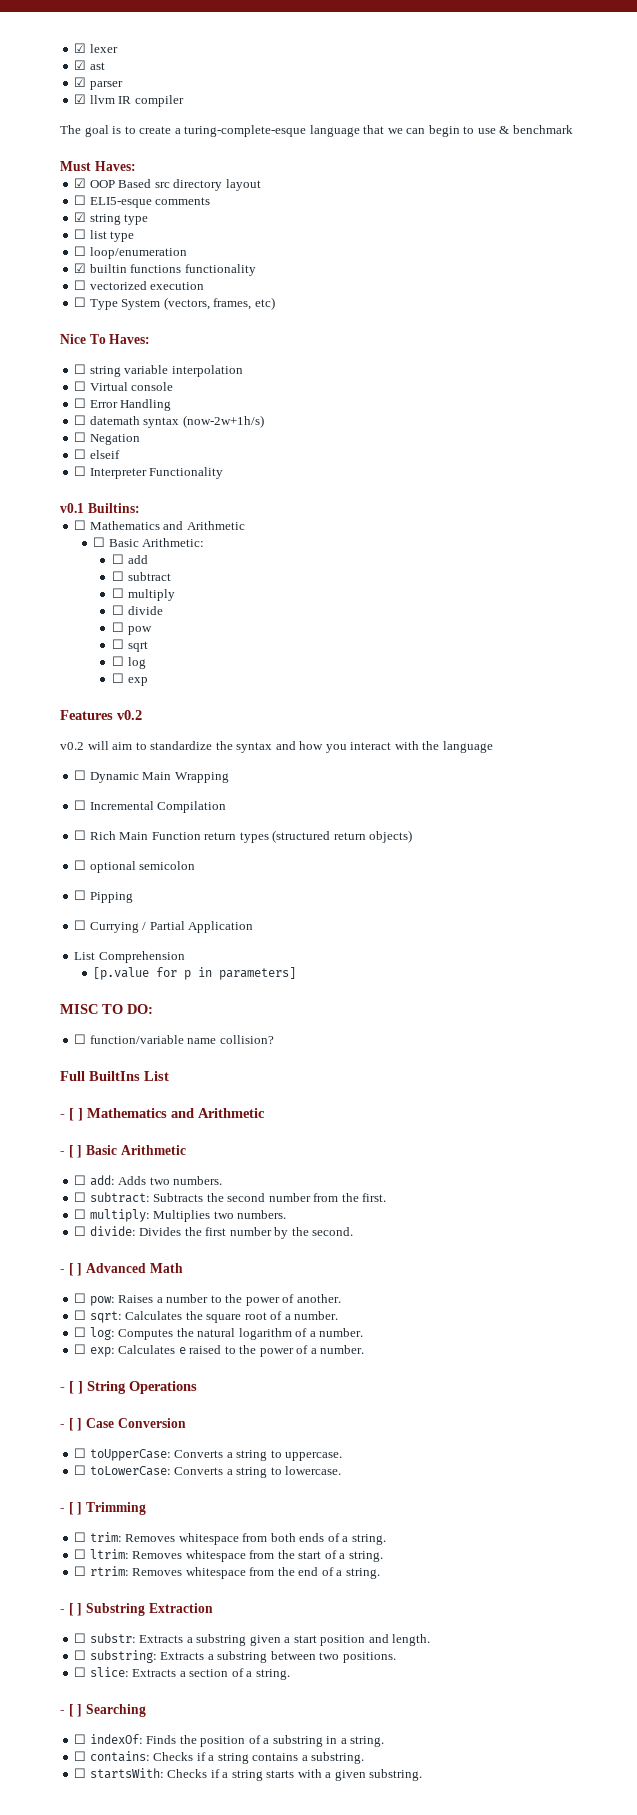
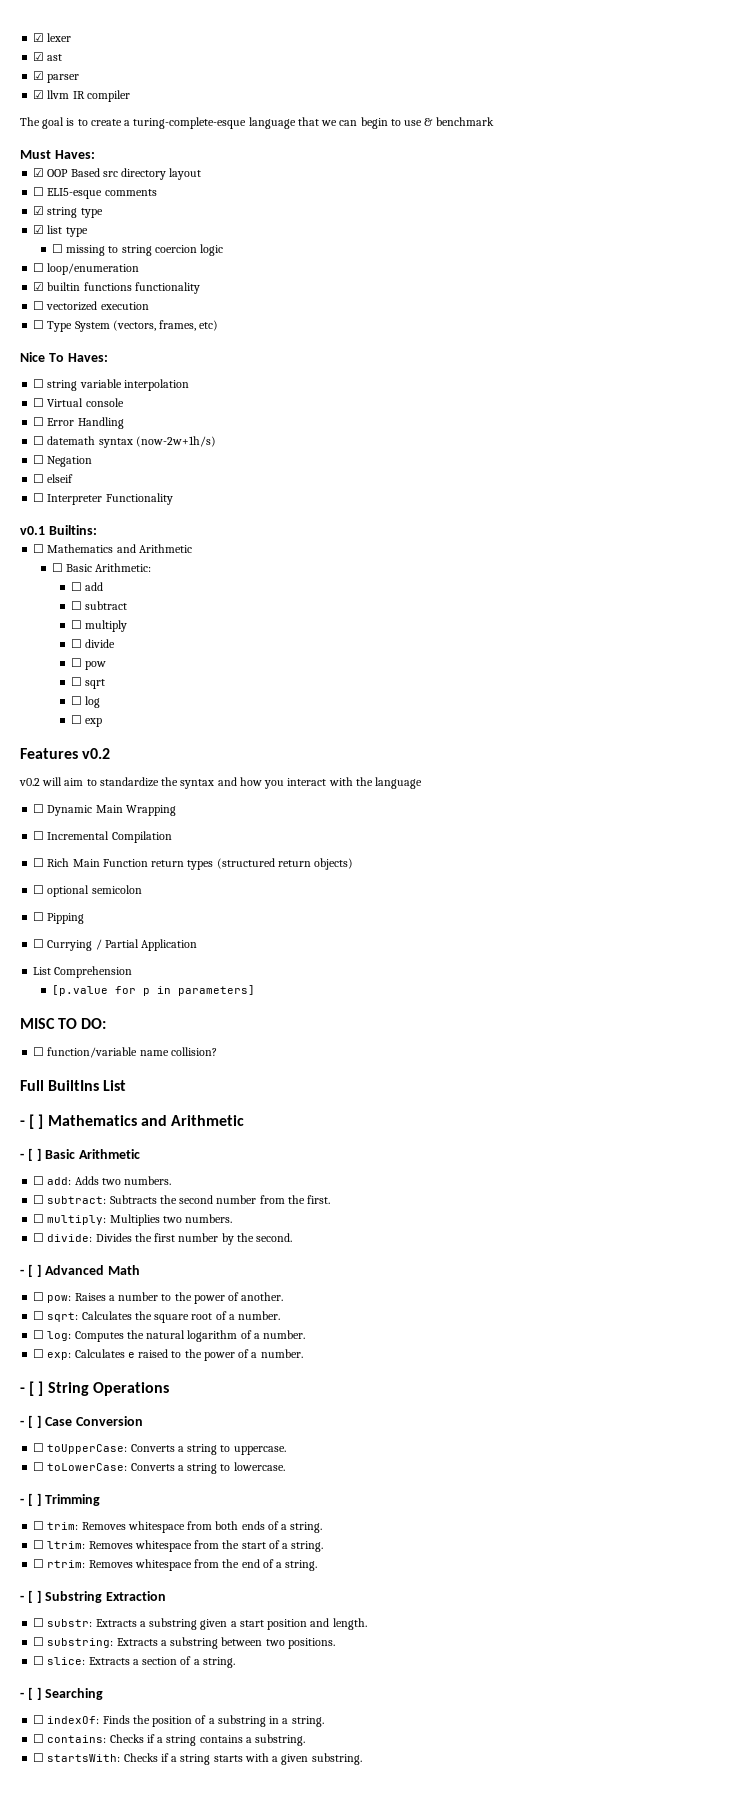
- ☐ list type
+ ☑ list type
+ ☐ missing to string coercion logic

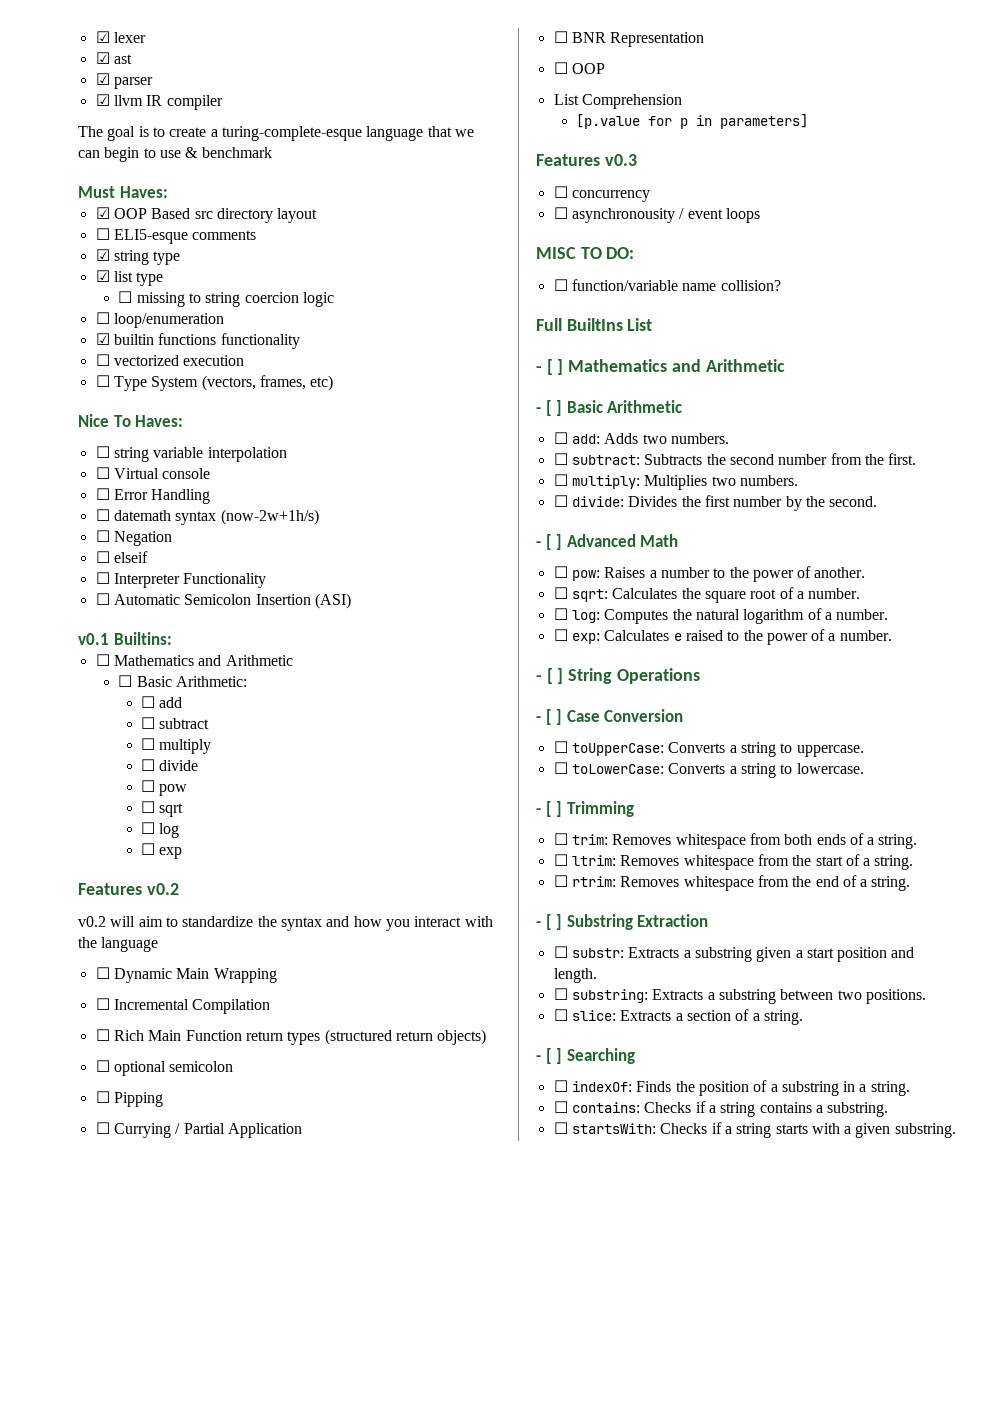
+ ☐ Automatic Semicolon Insertion (ASI)
+ ☐ BNR Representation
+ ☐ OOP
+ Features v0.3
+ ☐ concurrency
+ ☐ asynchronousity / event loops

